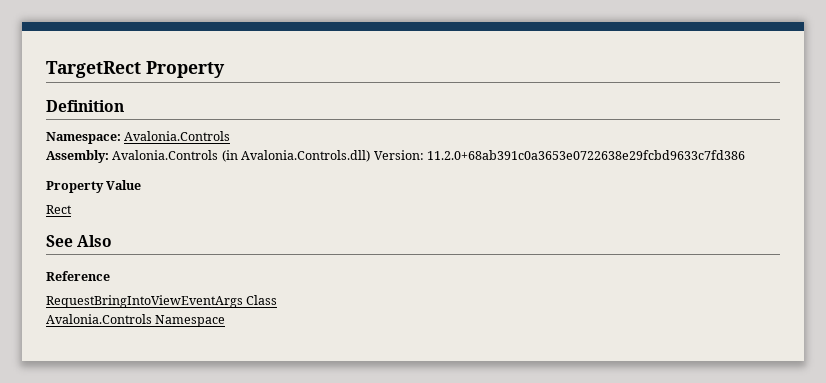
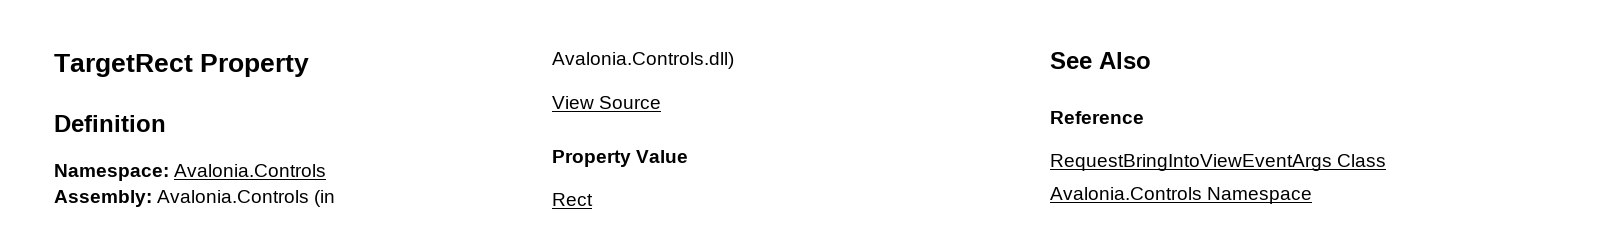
- Assembly: Avalonia.Controls (in Avalonia.Controls.dll) Version: 11.2.0+68ab391c0a3653e0722638e29fcbd9633c7fd386
+ Assembly: Avalonia.Controls (in Avalonia.Controls.dll)
+ View Source

